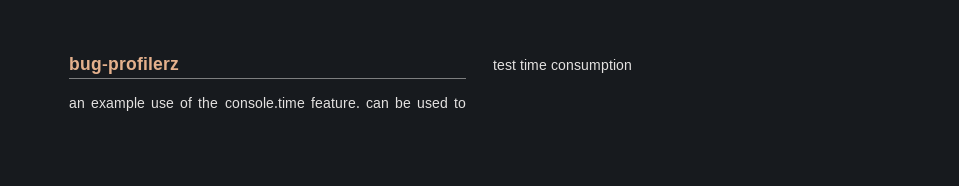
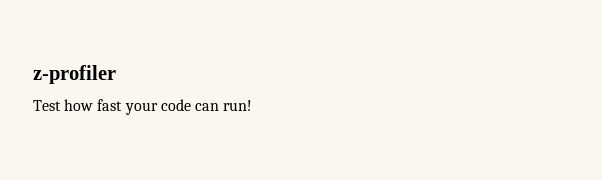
- bug-profilerz
- an example use of the console.time feature. can be used to test time consumption
+ z-profiler
+ Test how fast your code can run!

